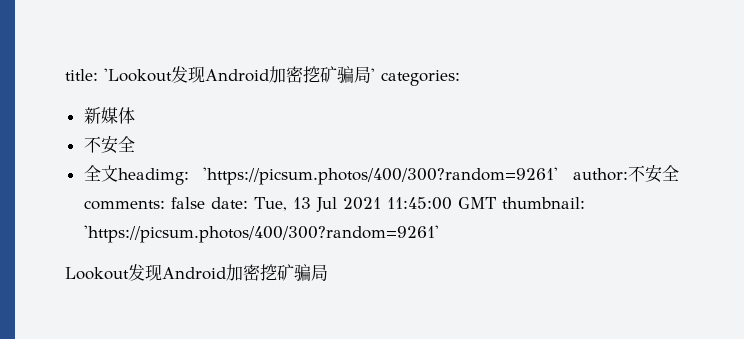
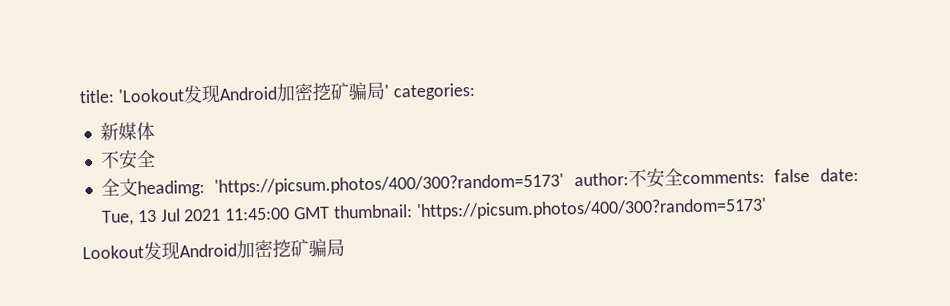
- 全文headimg: 'https://picsum.photos/400/300?random=9261' author:不安全comments: false date: Tue, 13 Jul 2021 11:45:00 GMT thumbnail: 'https://picsum.photos/400/300?random=9261'
+ 全文headimg: 'https://picsum.photos/400/300?random=5173' author:不安全comments: false date: Tue, 13 Jul 2021 11:45:00 GMT thumbnail: 'https://picsum.photos/400/300?random=5173'

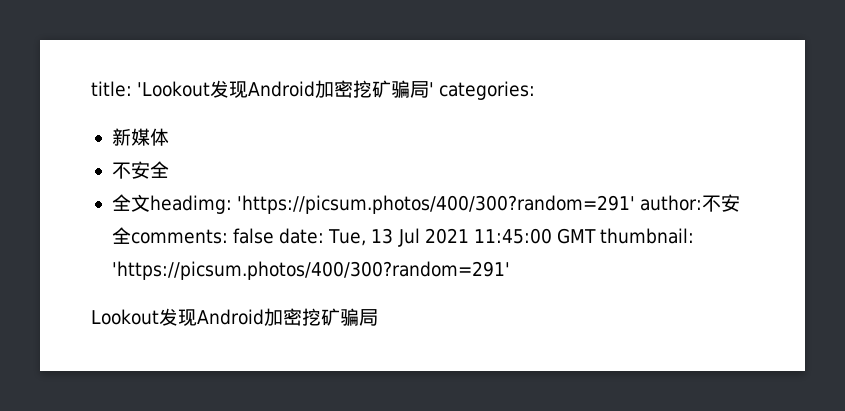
- 全文headimg: 'https://picsum.photos/400/300?random=5173' author:不安全comments: false date: Tue, 13 Jul 2021 11:45:00 GMT thumbnail: 'https://picsum.photos/400/300?random=5173'
+ 全文headimg: 'https://picsum.photos/400/300?random=291' author:不安全comments: false date: Tue, 13 Jul 2021 11:45:00 GMT thumbnail: 'https://picsum.photos/400/300?random=291'

